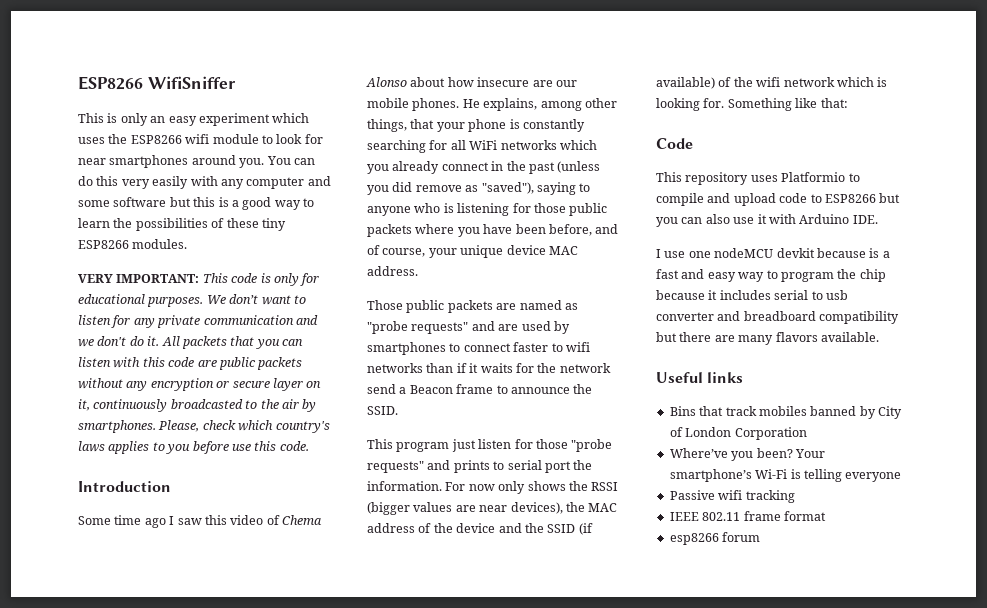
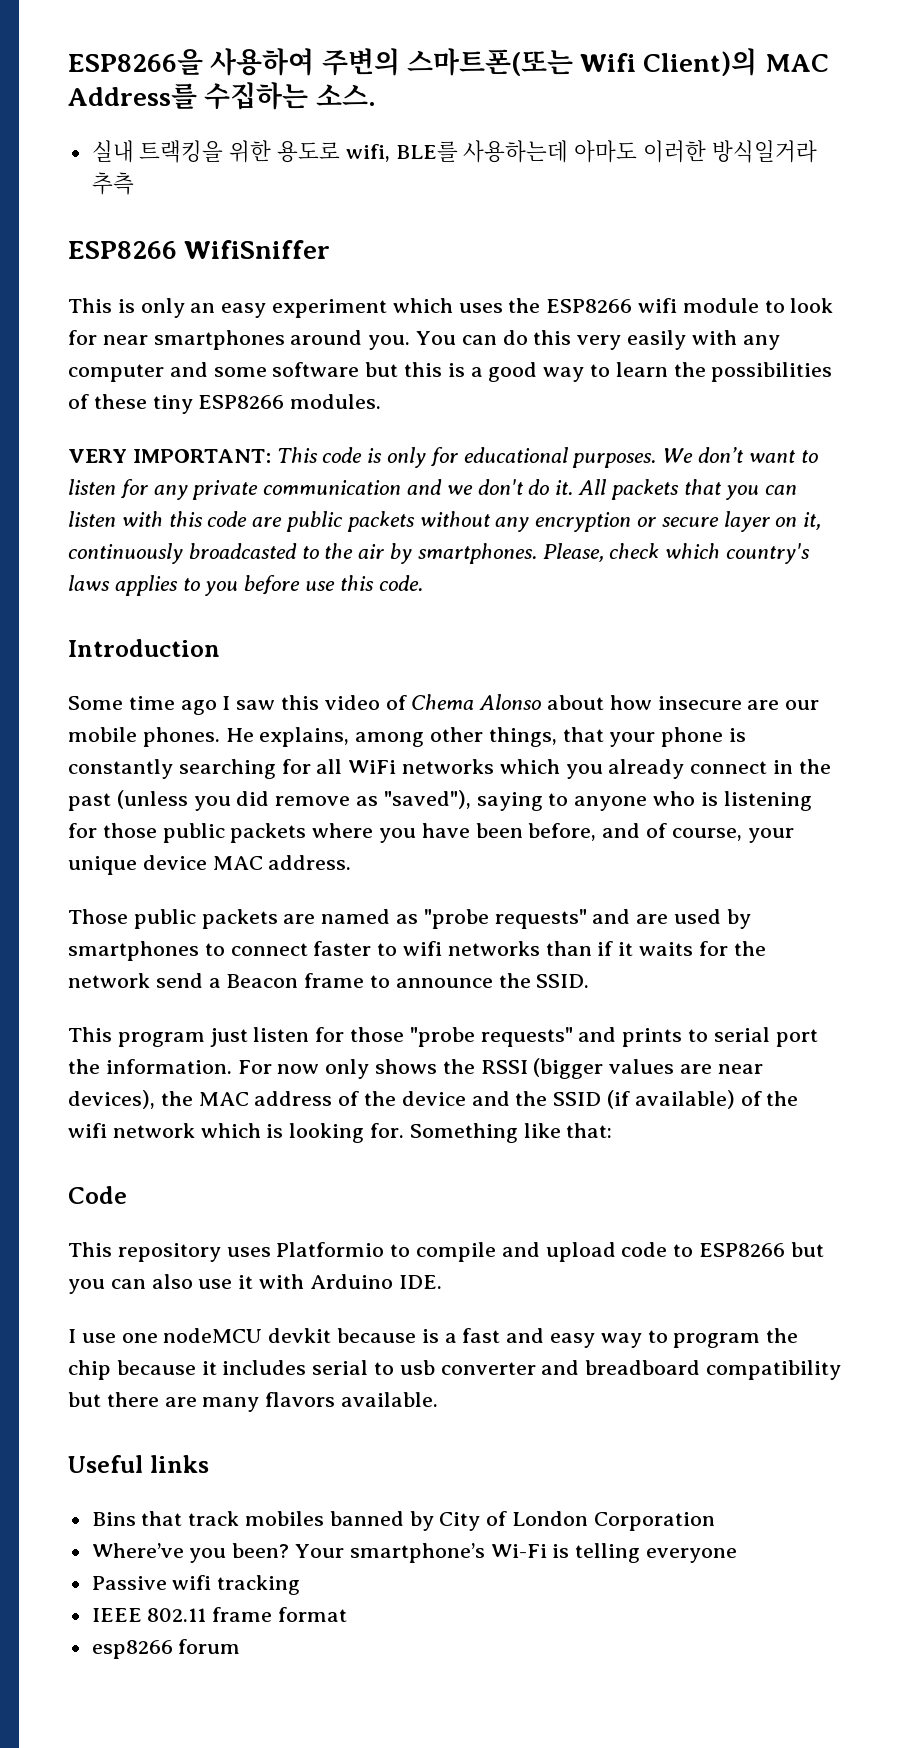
+ ESP8266을 사용하여 주변의 스마트폰(또는 Wifi Client)의 MAC Address를 수집하는 소스.
+ 실내 트랙킹을 위한 용도로 wifi, BLE를 사용하는데 아마도 이러한 방식일거라 추측

